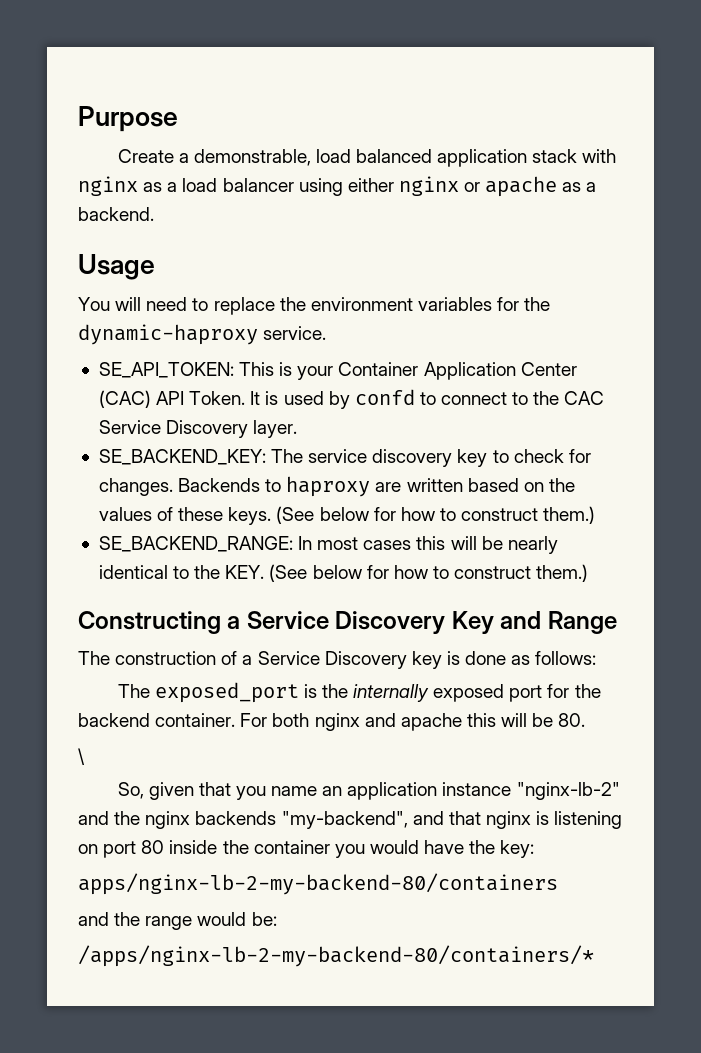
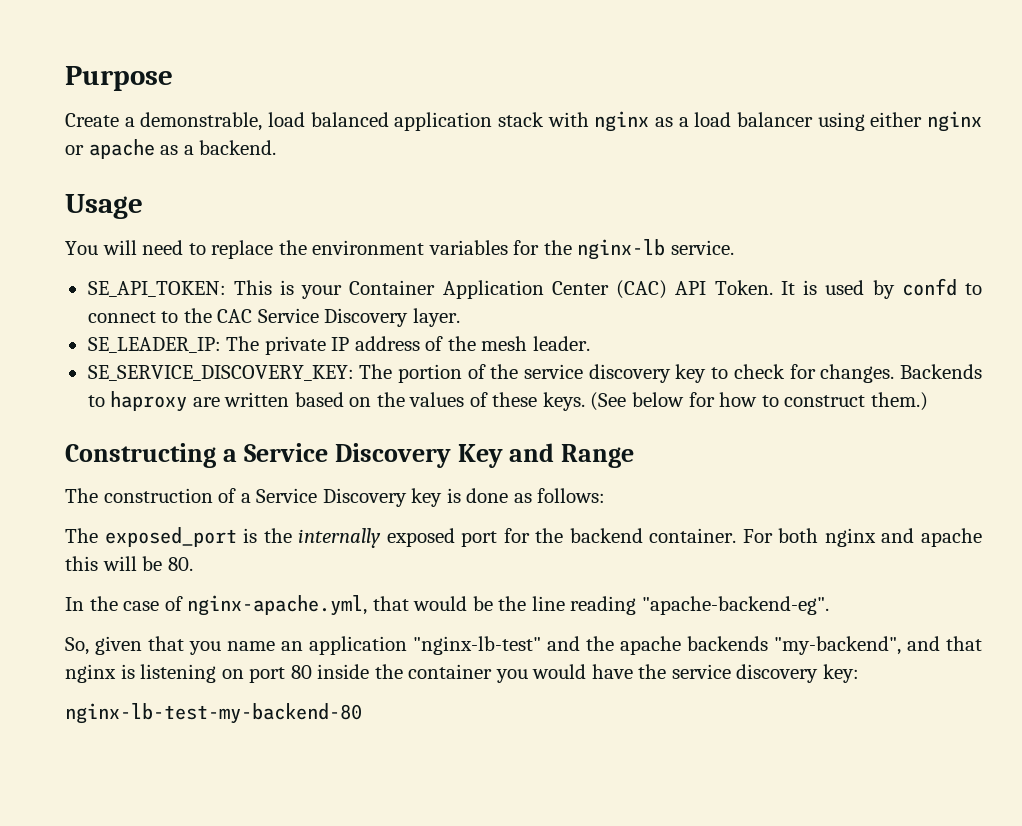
- You will need to replace the environment variables for the dynamic-haproxy service.
+ You will need to replace the environment variables for the nginx-lb service.
- SE_BACKEND_KEY: The service discovery key to check for changes.
+ SE_LEADER_IP: The private IP address of the mesh leader.
+ SE_SERVICE_DISCOVERY_KEY: The portion of the service discovery key to check for changes.
- SE_BACKEND_RANGE: In most cases this will be nearly identical to the KEY. (See below for how to construct them.)
- \
+ In the case of nginx-apache.yml, that would be the line reading "apache-backend-eg".
- So, given that you name an application instance "nginx-lb-2" and the nginx backends "my-backend", and that nginx is listening on port 80 inside the container you would have the key:
+ So, given that you name an application "nginx-lb-test" and the apache backends "my-backend", and that nginx is listening on port 80 inside the container you would have the service discovery key:
- apps/nginx-lb-2-my-backend-80/containers
- and the range would be:
- /apps/nginx-lb-2-my-backend-80/containers/*
+ nginx-lb-test-my-backend-80

